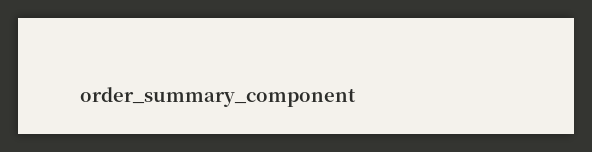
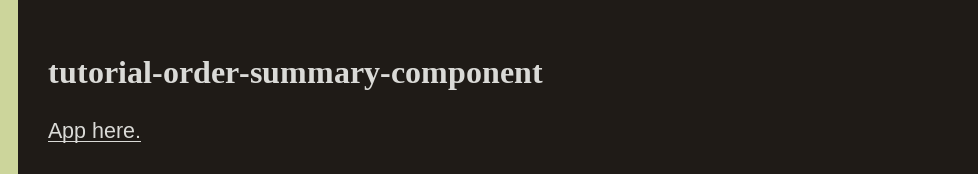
- order_summary_component
+ tutorial-order-summary-component
+ App here.

